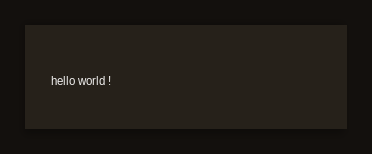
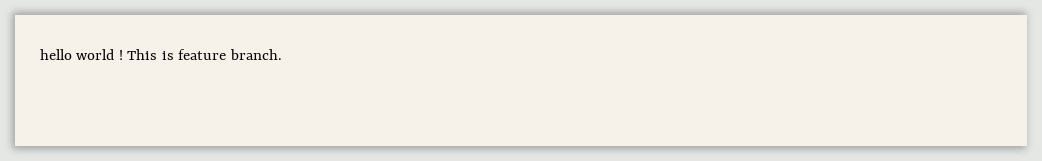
+ This is feature branch.

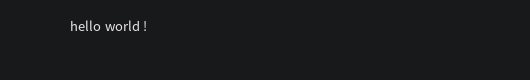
- This is feature branch.

